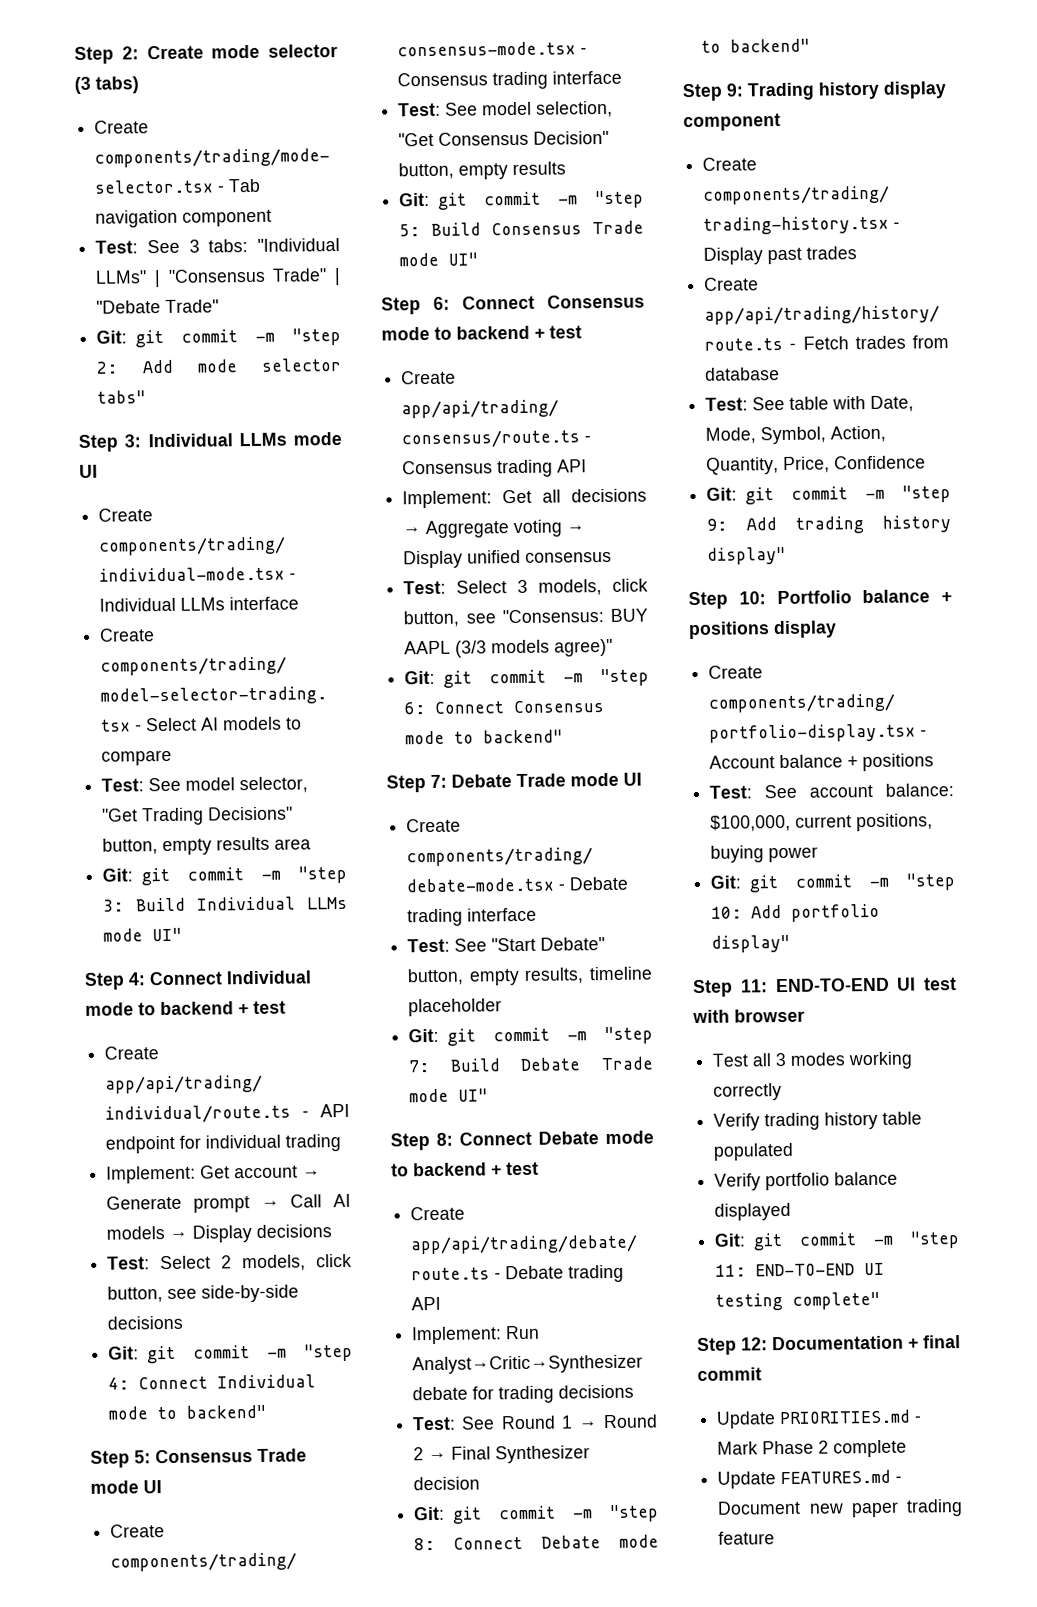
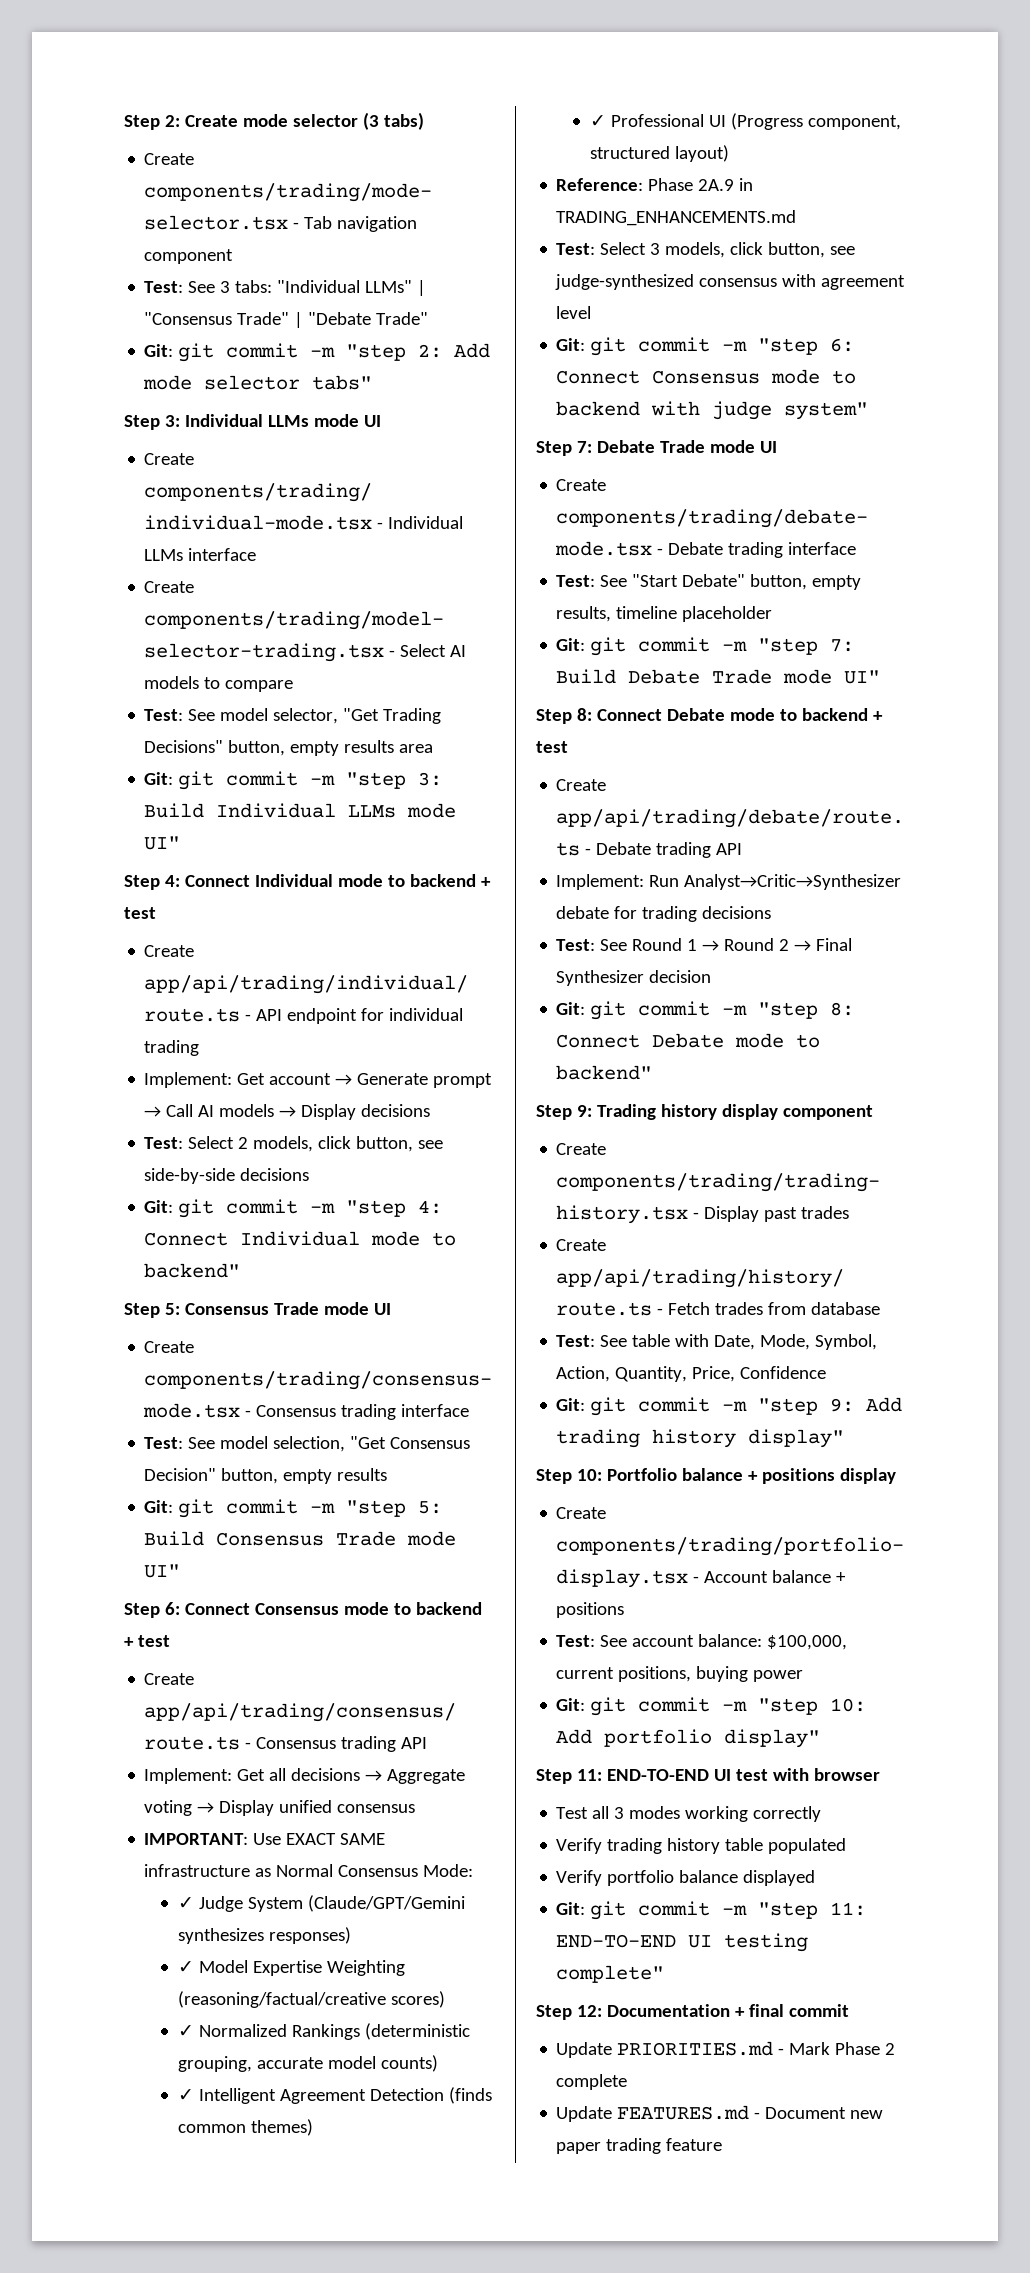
+ IMPORTANT: Use EXACT SAME infrastructure as Normal Consensus Mode:
+ ✓ Judge System (Claude/GPT/Gemini synthesizes responses)
+ ✓ Model Expertise Weighting (reasoning/factual/creative scores)
+ ✓ Normalized Rankings (deterministic grouping, accurate model counts)
+ ✓ Intelligent Agreement Detection (finds common themes)
+ ✓ Professional UI (Progress component, structured layout)
+ Reference: Phase 2A.9 in TRADING_ENHANCEMENTS.md
- Test: Select 3 models, click button, see "Consensus: BUY AAPL (3/3 models agree)"
+ Test: Select 3 models, click button, see judge-synthesized consensus with agreement level
- Git: git commit -m "step 6: Connect Consensus mode to backend"
+ Git: git commit -m "step 6: Connect Consensus mode to backend with judge system"

